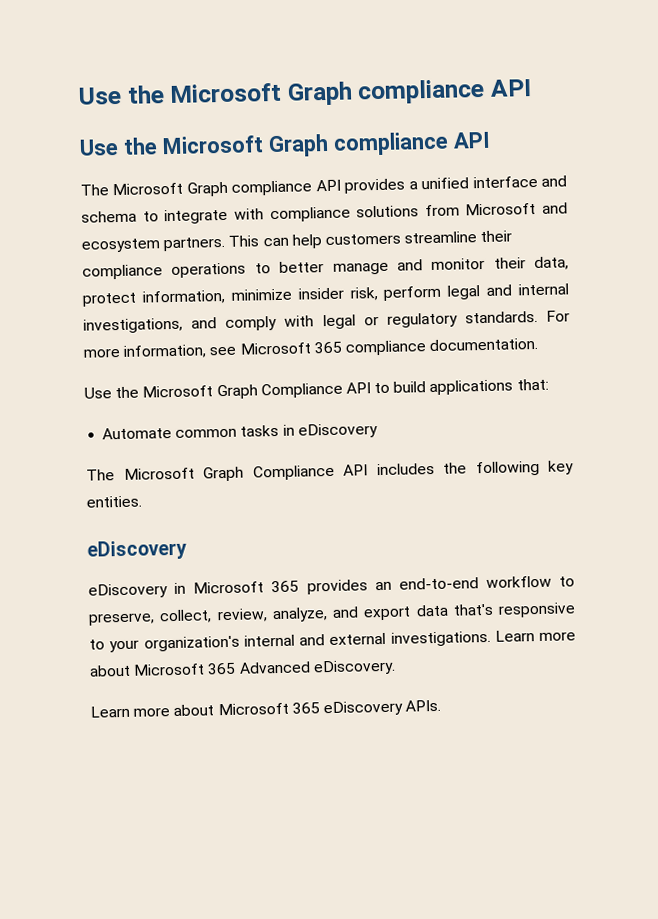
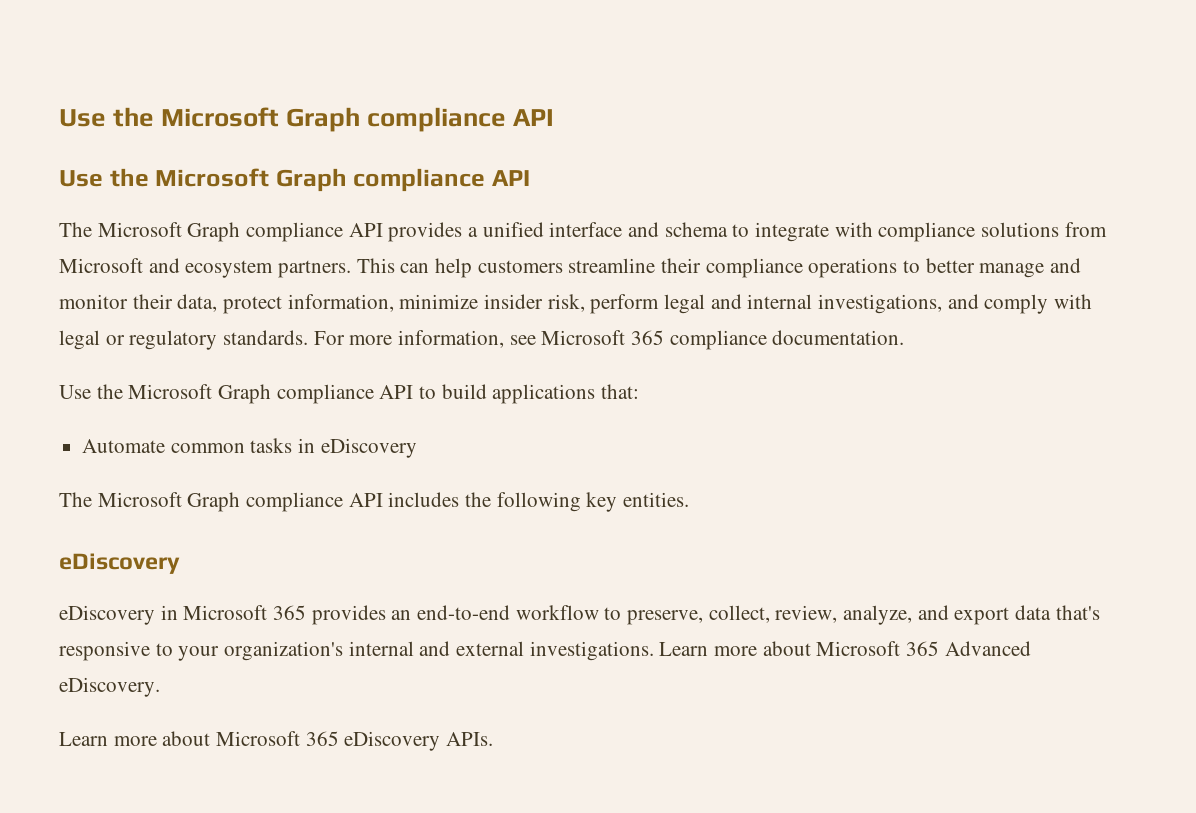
- Use the Microsoft Graph Compliance API to build applications that:
+ Use the Microsoft Graph compliance API to build applications that:
- The Microsoft Graph Compliance API includes the following key entities.
+ The Microsoft Graph compliance API includes the following key entities.

